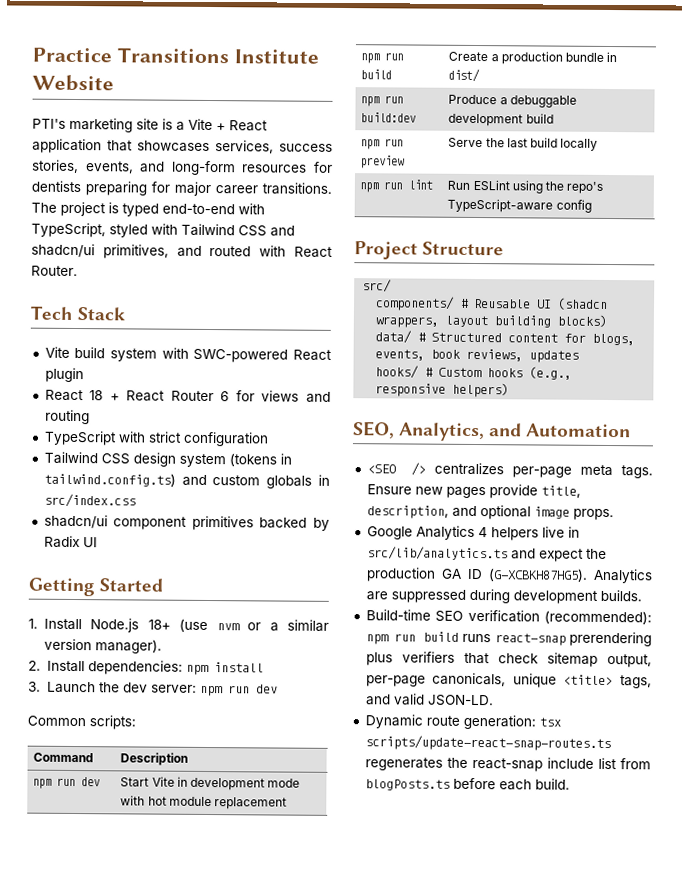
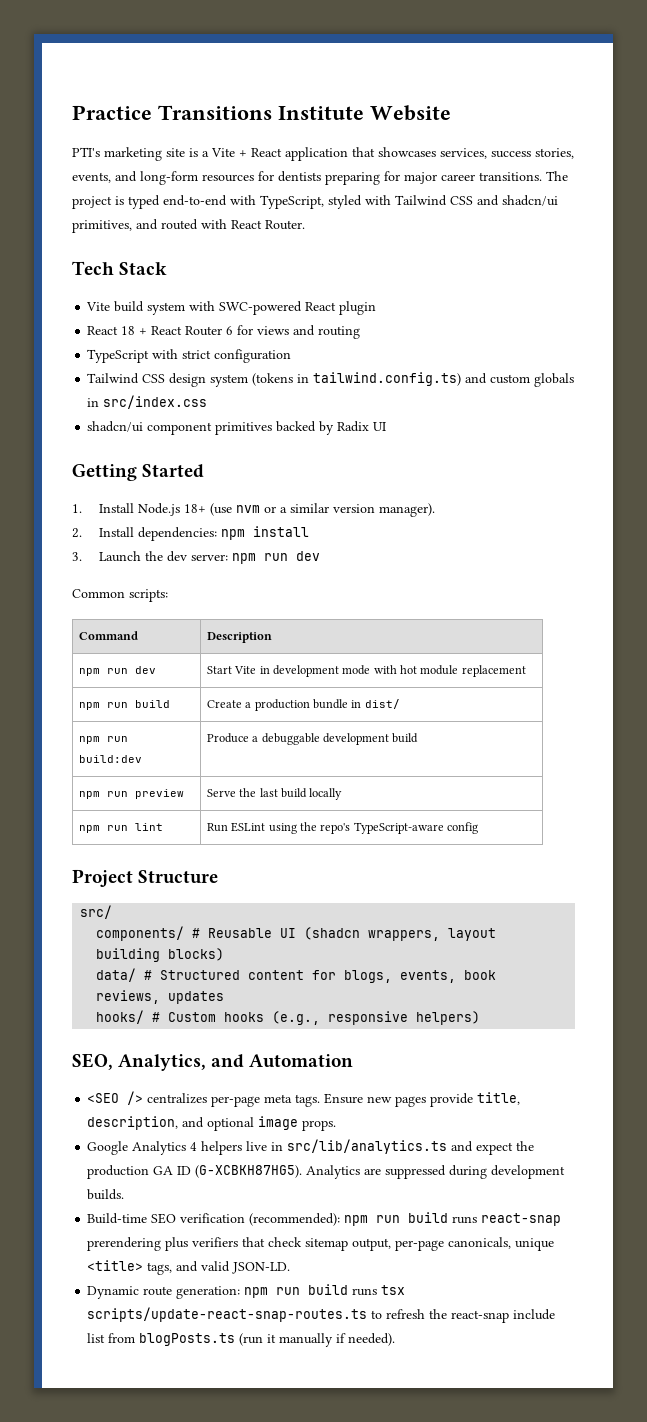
- Dynamic route generation: tsx scripts/update-react-snap-routes.ts regenerates the react-snap include list from blogPosts.ts before each build.
+ Dynamic route generation: npm run build runs tsx scripts/update-react-snap-routes.ts to refresh the react-snap include list from blogPosts.ts (run it manually if needed).

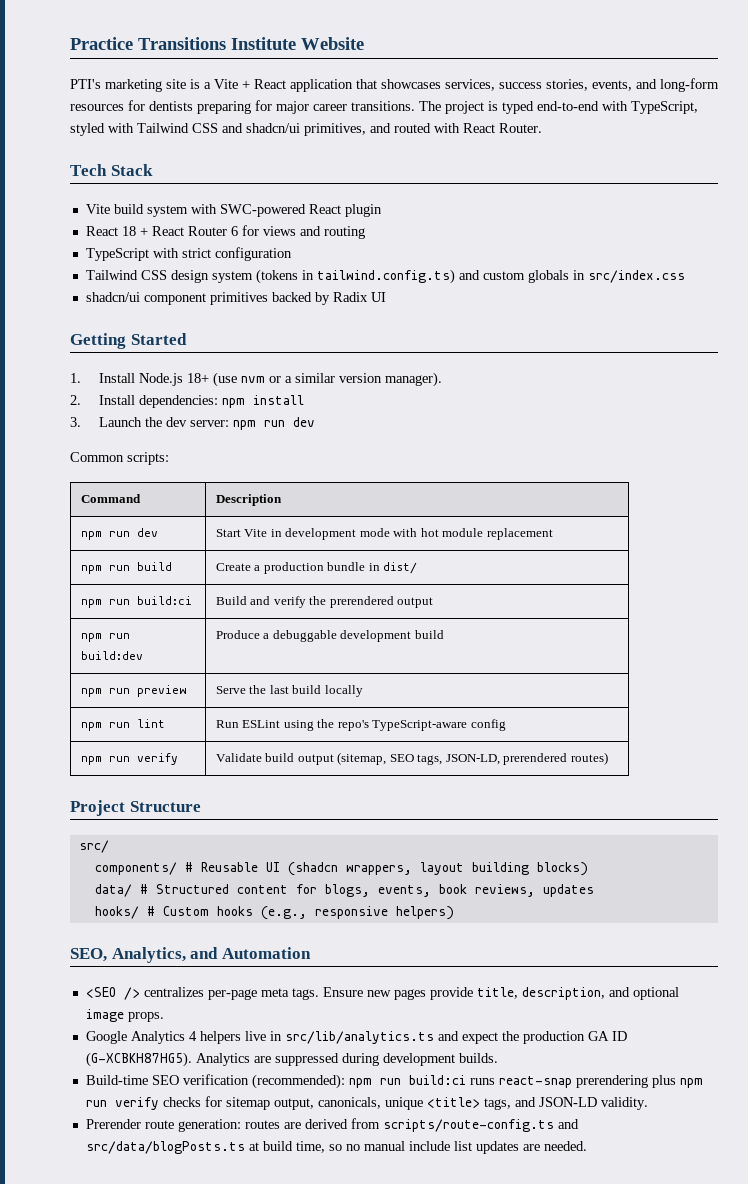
+ npm run build:ci | Build and verify the prerendered output
+ npm run verify | Validate build output (sitemap, SEO tags, JSON-LD, prerendered routes)
- Build-time SEO verification (recommended): npm run build runs react-snap prerendering plus verifiers that check sitemap output, per-page canonicals, unique <title> tags, and valid JSON-LD.
- Dynamic route generation: npm run build runs tsx scripts/update-react-snap-routes.ts to refresh the react-snap include list from blogPosts.ts (run it manually if needed).
+ Build-time SEO verification (recommended): npm run build:ci runs react-snap prerendering plus npm run verify checks for sitemap output, canonicals, unique <title> tags, and JSON-LD validity.
+ Prerender route generation: routes are derived from scripts/route-config.ts and src/data/blogPosts.ts at build time, so no manual include list updates are needed.

